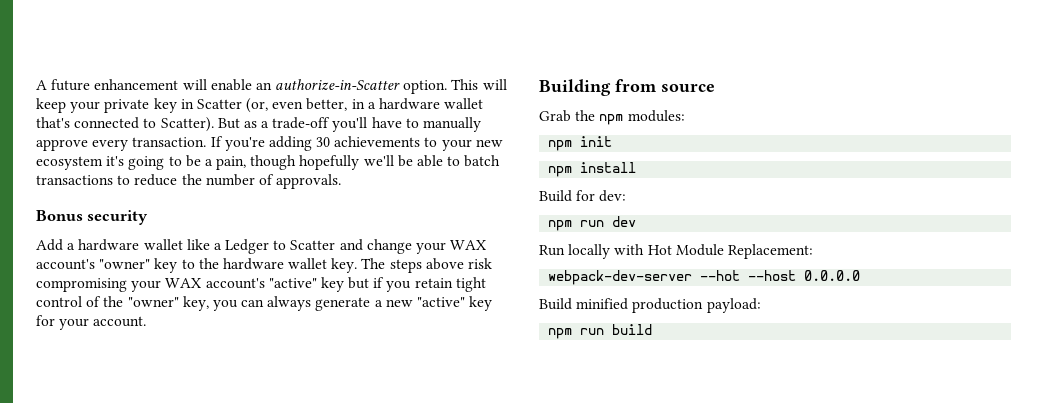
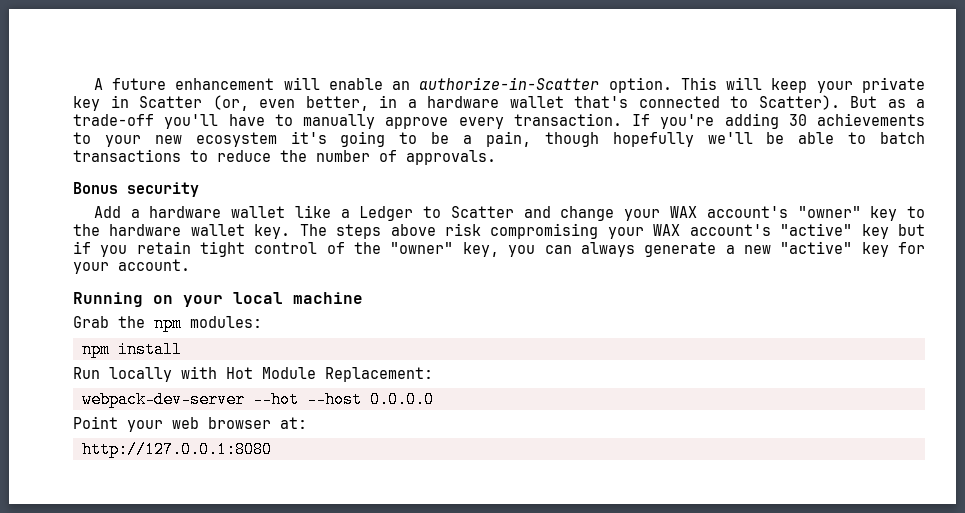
- Building from source
+ Running on your local machine
- npm init
- Build for dev:
- npm run dev
- Build minified production payload:
- npm run build
+ Point your web browser at:
+ http://127.0.0.1:8080

